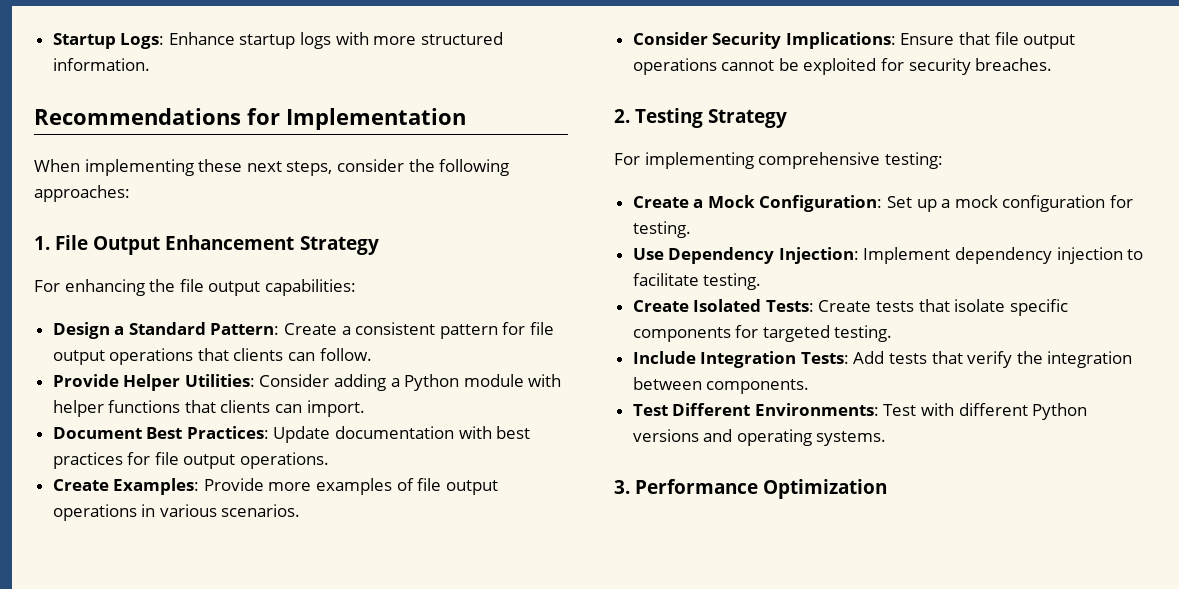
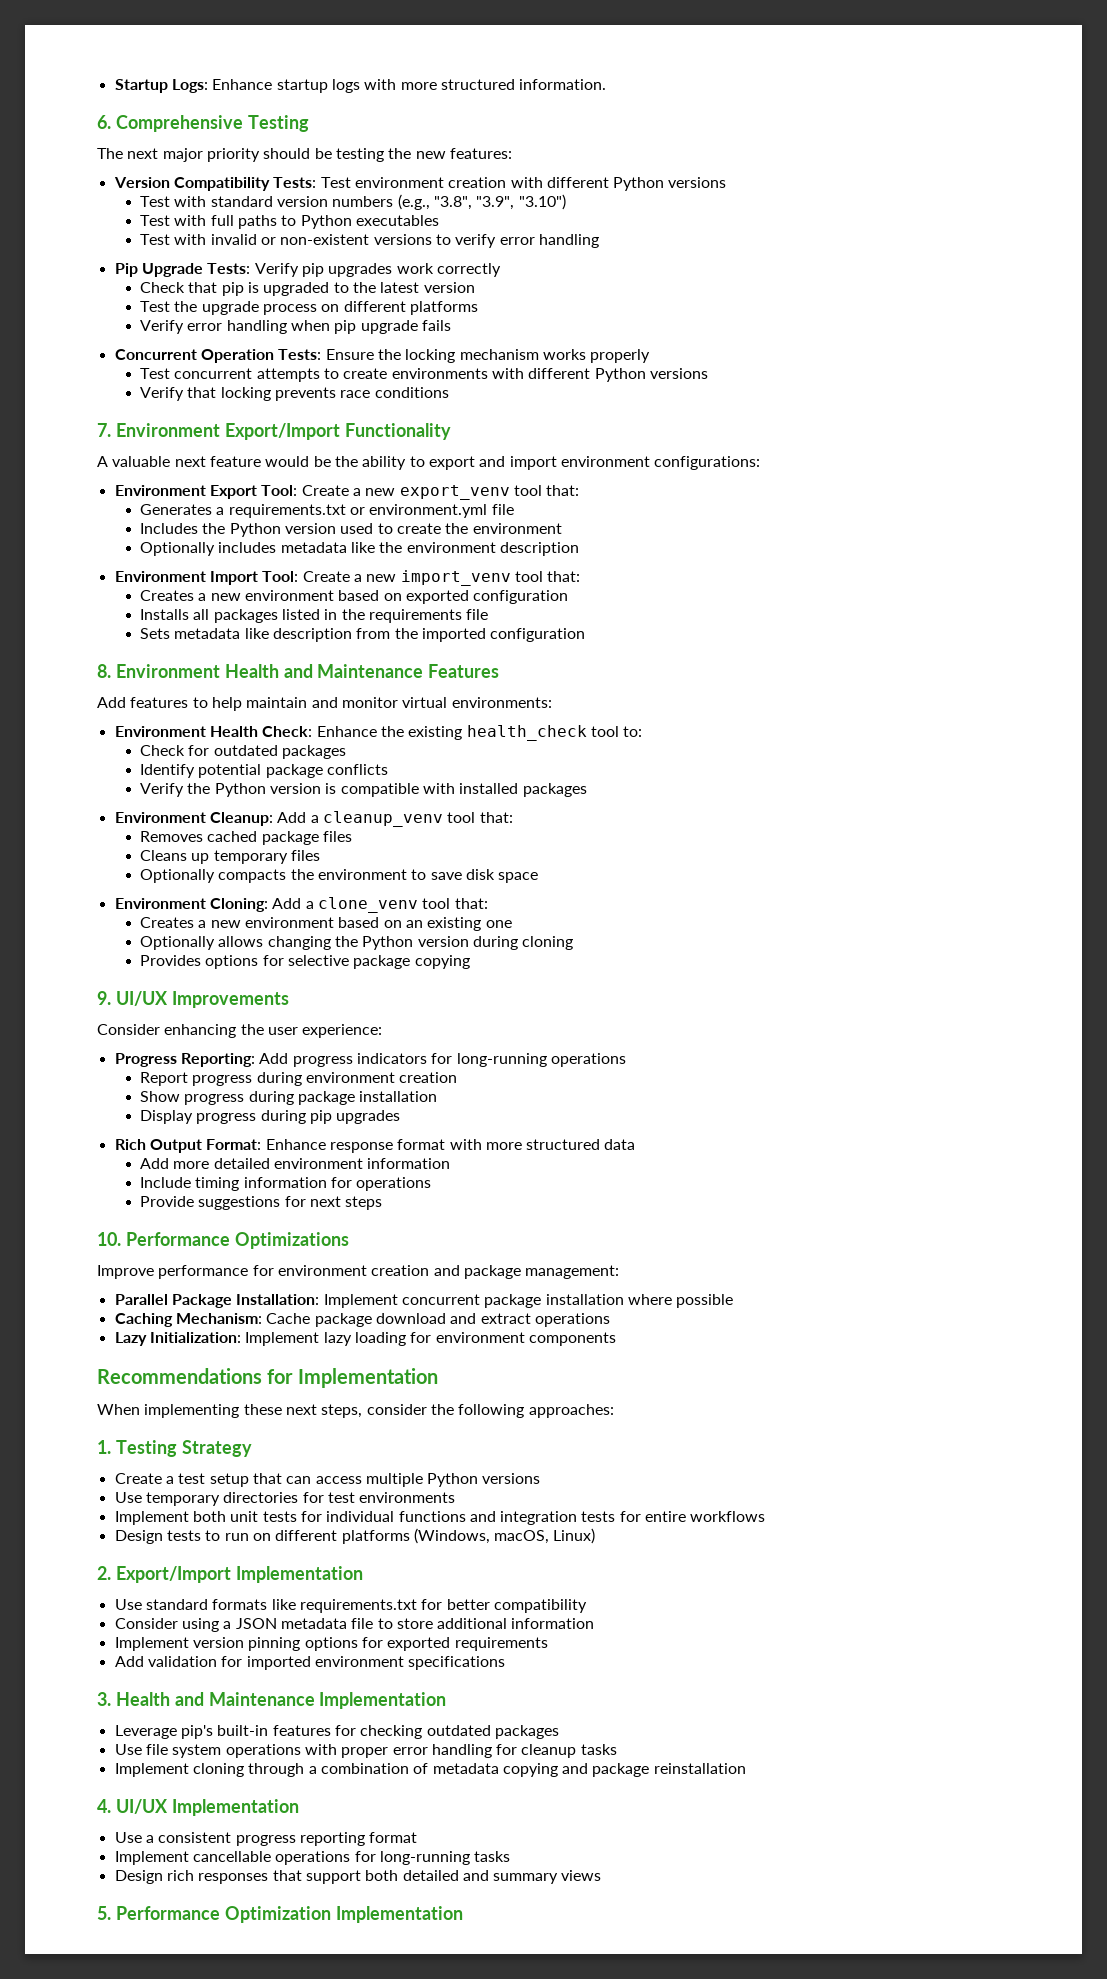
+ 6. Comprehensive Testing
+ The next major priority should be testing the new features:
+ Version Compatibility Tests: Test environment creation with different Python versions
+ Test with standard version numbers (e.g., "3.8", "3.9", "3.10")
+ Test with full paths to Python executables
+ Test with invalid or non-existent versions to verify error handling
+ Pip Upgrade Tests: Verify pip upgrades work correctly
+ Check that pip is upgraded to the latest version
+ Test the upgrade process on different platforms
+ Verify error handling when pip upgrade fails
+ Concurrent Operation Tests: Ensure the locking mechanism works properly
+ Test concurrent attempts to create environments with different Python versions
+ Verify that locking prevents race conditions
+ 7. Environment Export/Import Functionality
+ A valuable next feature would be the ability to export and import environment configurations:
+ Environment Export Tool: Create a new export_venv tool that:
+ Generates a requirements.txt or environment.yml file
+ Includes the Python version used to create the environment
+ Optionally includes metadata like the environment description
+ Environment Import Tool: Create a new import_venv tool that:
+ Creates a new environment based on exported configuration
+ Installs all packages listed in the requirements file
+ Sets metadata like description from the imported configuration
+ 8. Environment Health and Maintenance Features
+ Add features to help maintain and monitor virtual environments:
+ Environment Health Check: Enhance the existing health_check tool to:
+ Check for outdated packages
+ Identify potential package conflicts
+ Verify the Python version is compatible with installed packages
+ Environment Cleanup: Add a cleanup_venv tool that:
+ Removes cached package files
+ Cleans up temporary files
+ Optionally compacts the environment to save disk space
+ Environment Cloning: Add a clone_venv tool that:
+ Creates a new environment based on an existing one
+ Optionally allows changing the Python version during cloning
+ Provides options for selective package copying
+ 9. UI/UX Improvements
+ Consider enhancing the user experience:
+ Progress Reporting: Add progress indicators for long-running operations
+ Report progress during environment creation
+ Show progress during package installation
+ Display progress during pip upgrades
+ Rich Output Format: Enhance response format with more structured data
+ Add more detailed environment information
+ Include timing information for operations
+ Provide suggestions for next steps
+ 10. Performance Optimizations
+ Improve performance for environment creation and package management:
+ Parallel Package Installation: Implement concurrent package installation where possible
+ Caching Mechanism: Cache package download and extract operations
+ Lazy Initialization: Implement lazy loading for environment components
- 1. File Output Enhancement Strategy
- For enhancing the file output capabilities:
- Design a Standard Pattern: Create a consistent pattern for file output operations that clients can follow.
- Provide Helper Utilities: Consider adding a Python module with helper functions that clients can import.
- Document Best Practices: Update documentation with best practices for file output operations.
- Create Examples: Provide more examples of file output operations in various scenarios.
- Consider Security Implications: Ensure that file output operations cannot be exploited for security breaches.
- 2. Testing Strategy
- For implementing comprehensive testing:
- Create a Mock Configuration: Set up a mock configuration for testing.
- Use Dependency Injection: Implement dependency injection to facilitate testing.
- Create Isolated Tests: Create tests that isolate specific components for targeted testing.
- Include Integration Tests: Add tests that verify the integration between components.
- Test Different Environments: Test with different Python versions and operating systems.
- 3. Performance Optimization
+ 1. Testing Strategy
+ Create a test setup that can access multiple Python versions
+ Use temporary directories for test environments
+ Implement both unit tests for individual functions and integration tests for entire workflows
+ Design tests to run on different platforms (Windows, macOS, Linux)
+ 2. Export/Import Implementation
+ Use standard formats like requirements.txt for better compatibility
+ Consider using a JSON metadata file to store additional information
+ Implement version pinning options for exported requirements
+ Add validation for imported environment specifications
+ 3. Health and Maintenance Implementation
+ Leverage pip's built-in features for checking outdated packages
+ Use file system operations with proper error handling for cleanup tasks
+ Implement cloning through a combination of metadata copying and package reinstallation
+ 4. UI/UX Implementation
+ Use a consistent progress reporting format
+ Implement cancellable operations for long-running tasks
+ Design rich responses that support both detailed and summary views
+ 5. Performance Optimization Implementation

